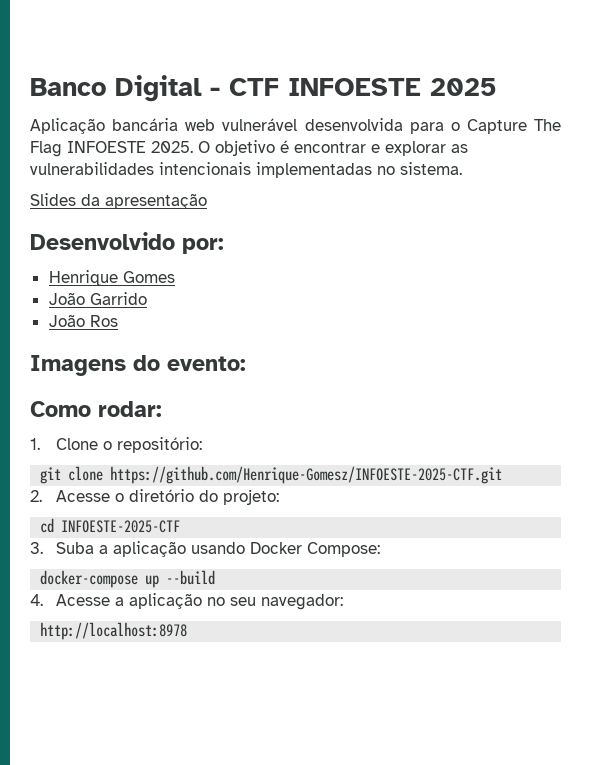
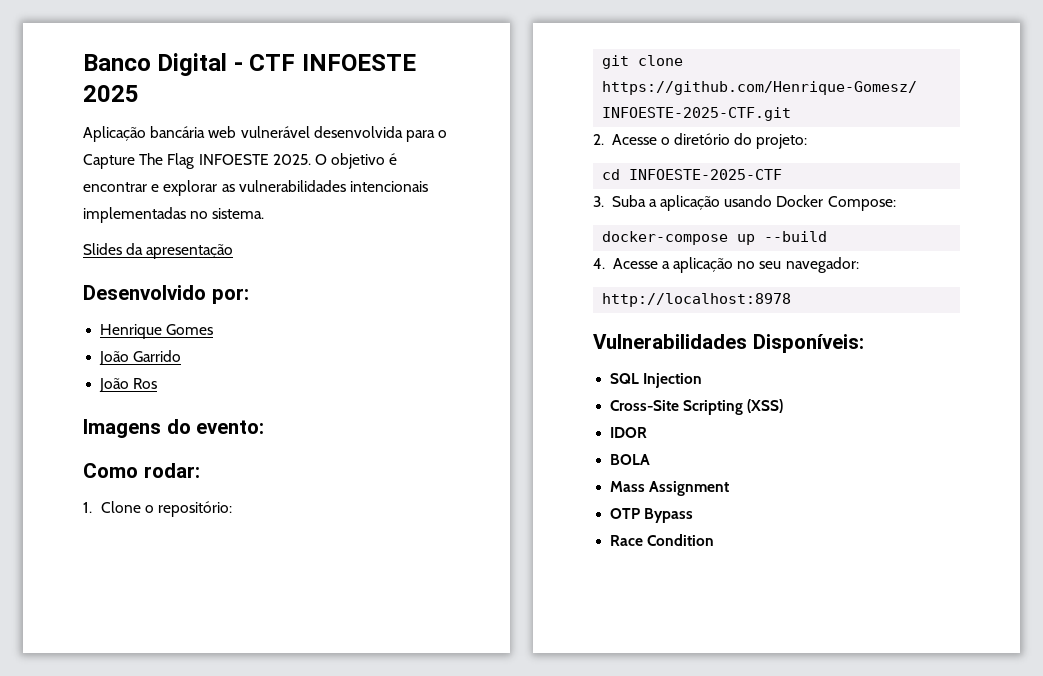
+ Vulnerabilidades Disponíveis:
+ SQL Injection
+ Cross-Site Scripting (XSS)
+ IDOR
+ BOLA
+ Mass Assignment
+ OTP Bypass
+ Race Condition

